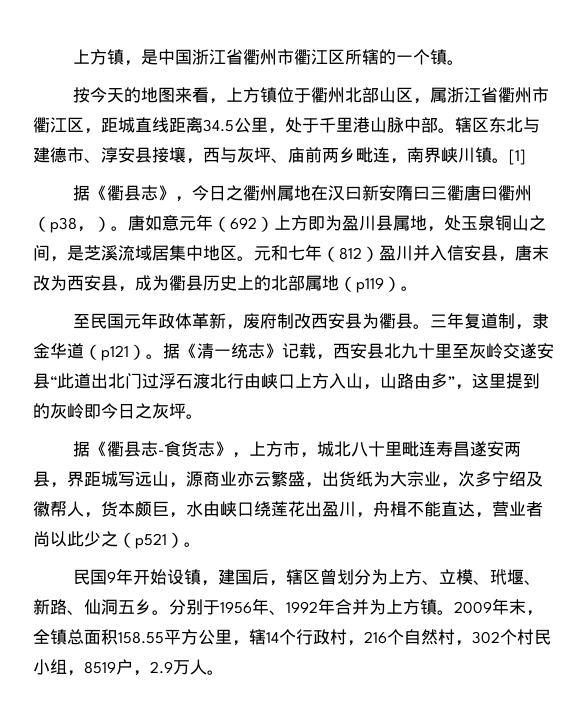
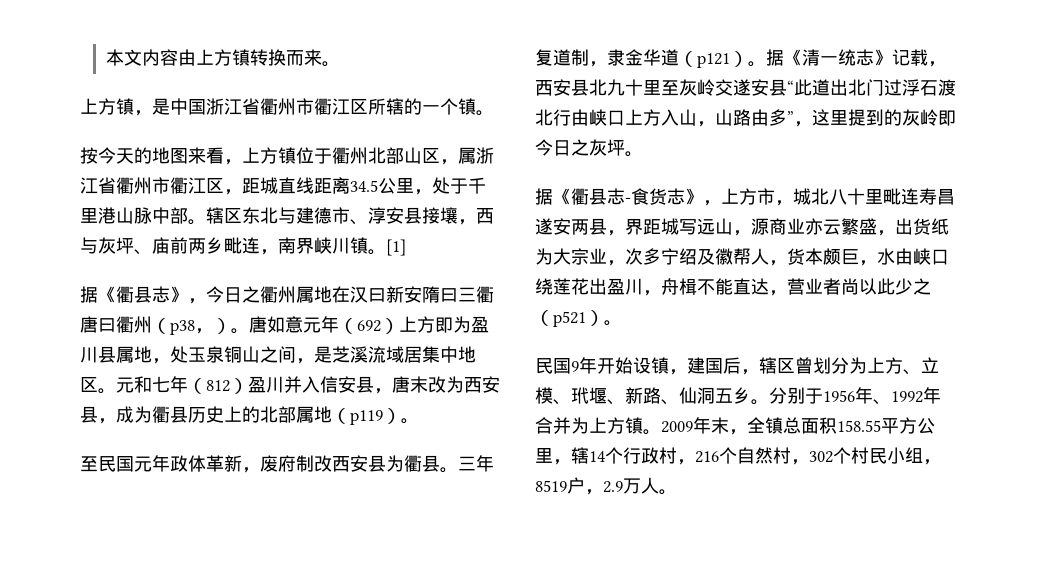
+ 本文内容由上方镇转换而来。

